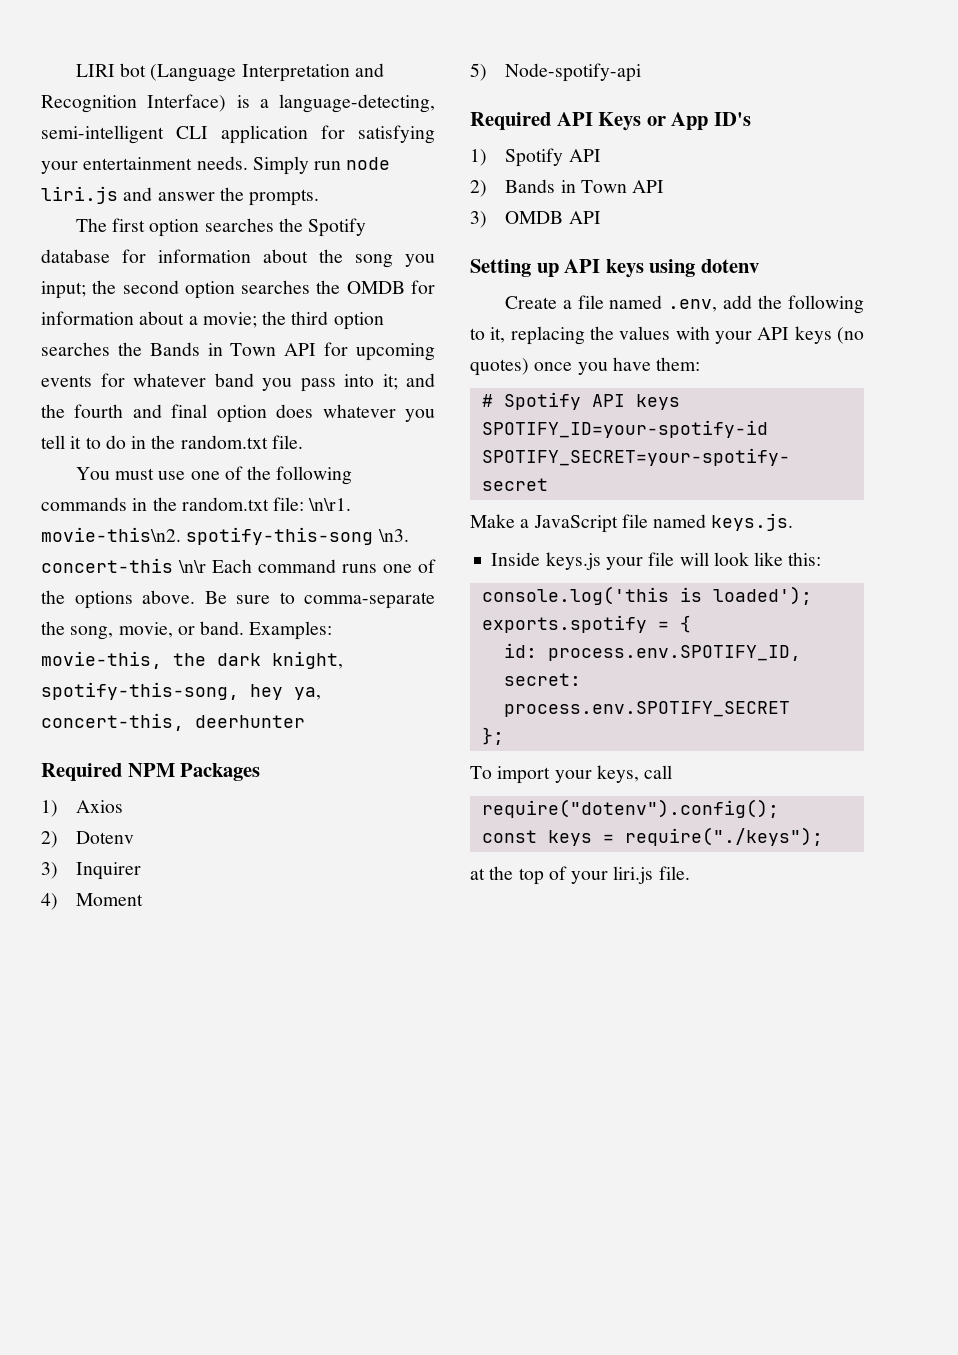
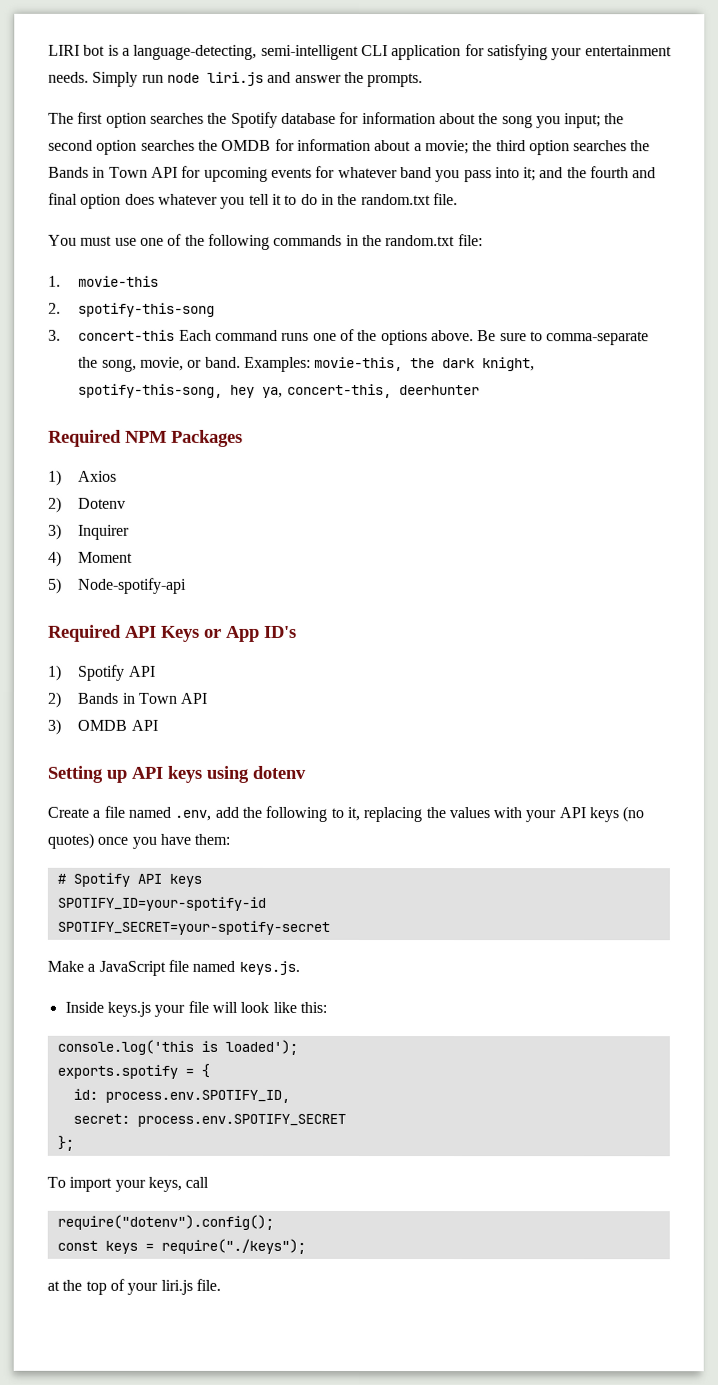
- LIRI bot (Language Interpretation and Recognition Interface) is a language-detecting, semi-intelligent CLI application for satisfying your entertainment needs.
+ LIRI bot is a language-detecting, semi-intelligent CLI application for satisfying your entertainment needs.
- You must use one of the following commands in the random.txt file: \n\r1. movie-this\n2. spotify-this-song \n3. concert-this \n\r Each command runs one of the options above.
+ You must use one of the following commands in the random.txt file:
+ 1. movie-this
+ 2. spotify-this-song
+ 3. concert-this Each command runs one of the options above.

